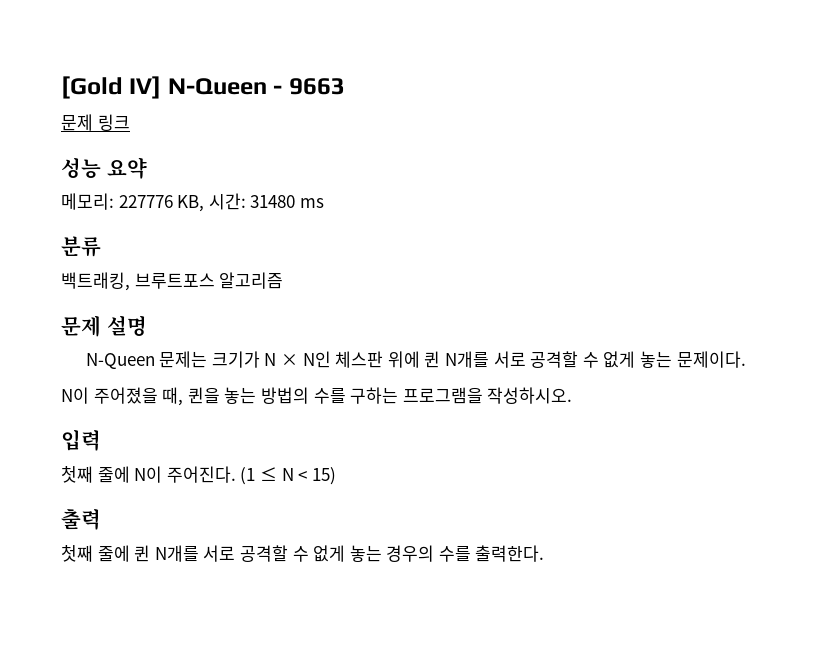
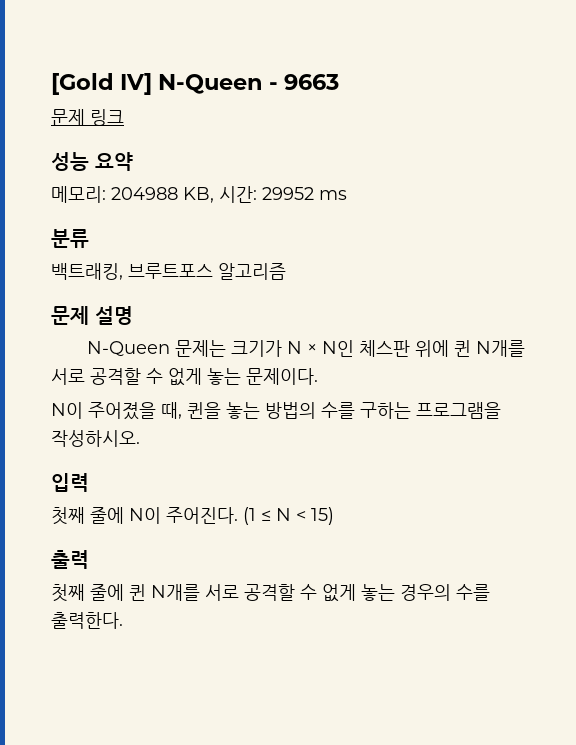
- 메모리: 227776 KB, 시간: 31480 ms
+ 메모리: 204988 KB, 시간: 29952 ms

